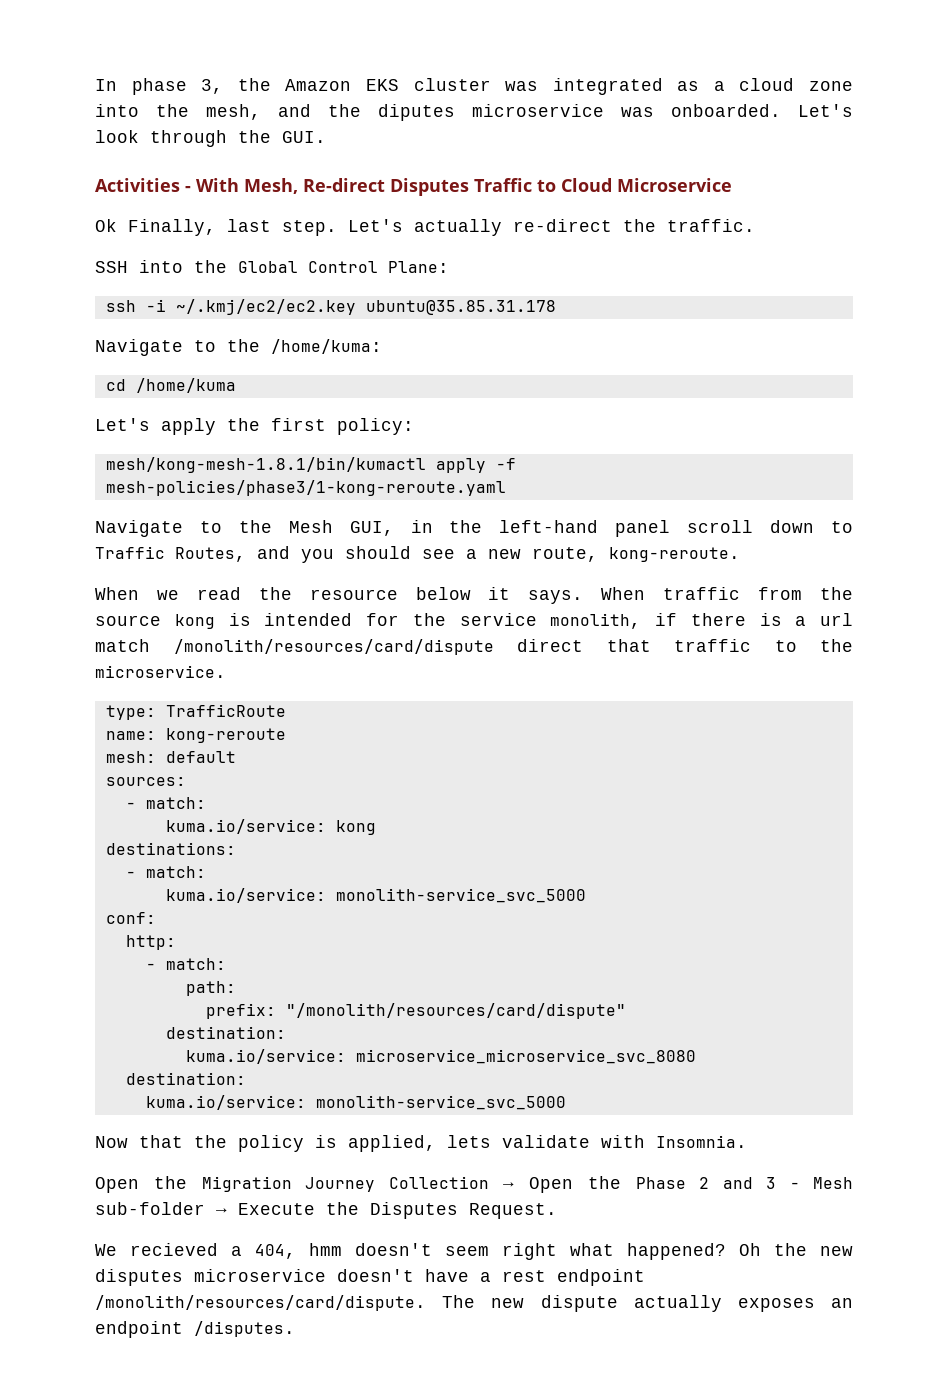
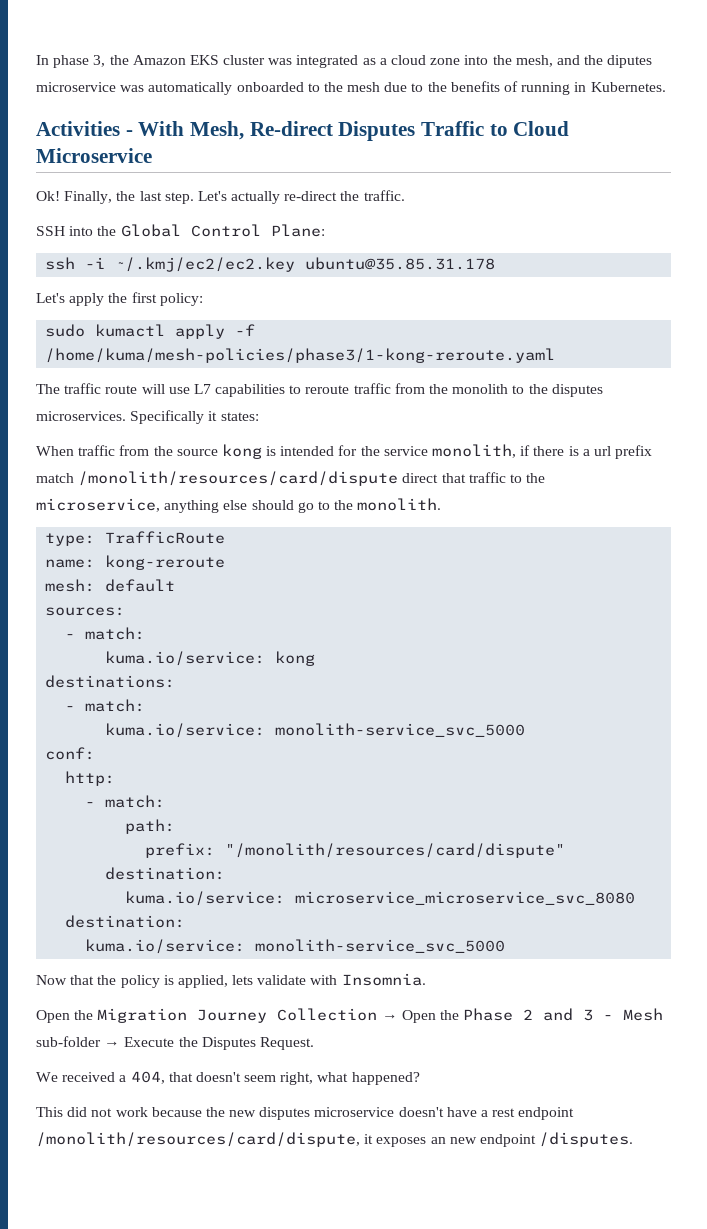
- In phase 3, the Amazon EKS cluster was integrated as a cloud zone into the mesh, and the diputes microservice was onboarded. Let's look through the GUI.
+ In phase 3, the Amazon EKS cluster was integrated as a cloud zone into the mesh, and the diputes microservice was automatically onboarded to the mesh due to the benefits of running in Kubernetes.
- Ok Finally, last step.
+ Ok! Finally, the last step.
- Navigate to the /home/kuma:
- cd /home/kuma
- mesh/kong-mesh-1.8.1/bin/kumactl apply -f mesh-policies/phase3/1-kong-reroute.yaml
- Navigate to the Mesh GUI, in the left-hand panel scroll down to Traffic Routes, and you should see a new route, kong-reroute.
- When we read the resource below it says. When traffic from the source kong is intended for the service monolith, if there is a url match /monolith/resources/card/dispute direct that traffic to the microservice.
+ sudo kumactl apply -f /home/kuma/mesh-policies/phase3/1-kong-reroute.yaml
+ The traffic route will use L7 capabilities to reroute traffic from the monolith to the disputes microservices. Specifically it states:
+ When traffic from the source kong is intended for the service monolith, if there is a url prefix match /monolith/resources/card/dispute direct that traffic to the microservice, anything else should go to the monolith.
- We recieved a 404, hmm doesn't seem right what happened? Oh the new disputes microservice doesn't have a rest endpoint /monolith/resources/card/dispute. The new dispute actually exposes an endpoint /disputes.
+ We received a 404, that doesn't seem right, what happened?
+ This did not work because the new disputes microservice doesn't have a rest endpoint /monolith/resources/card/dispute, it exposes an new endpoint /disputes.

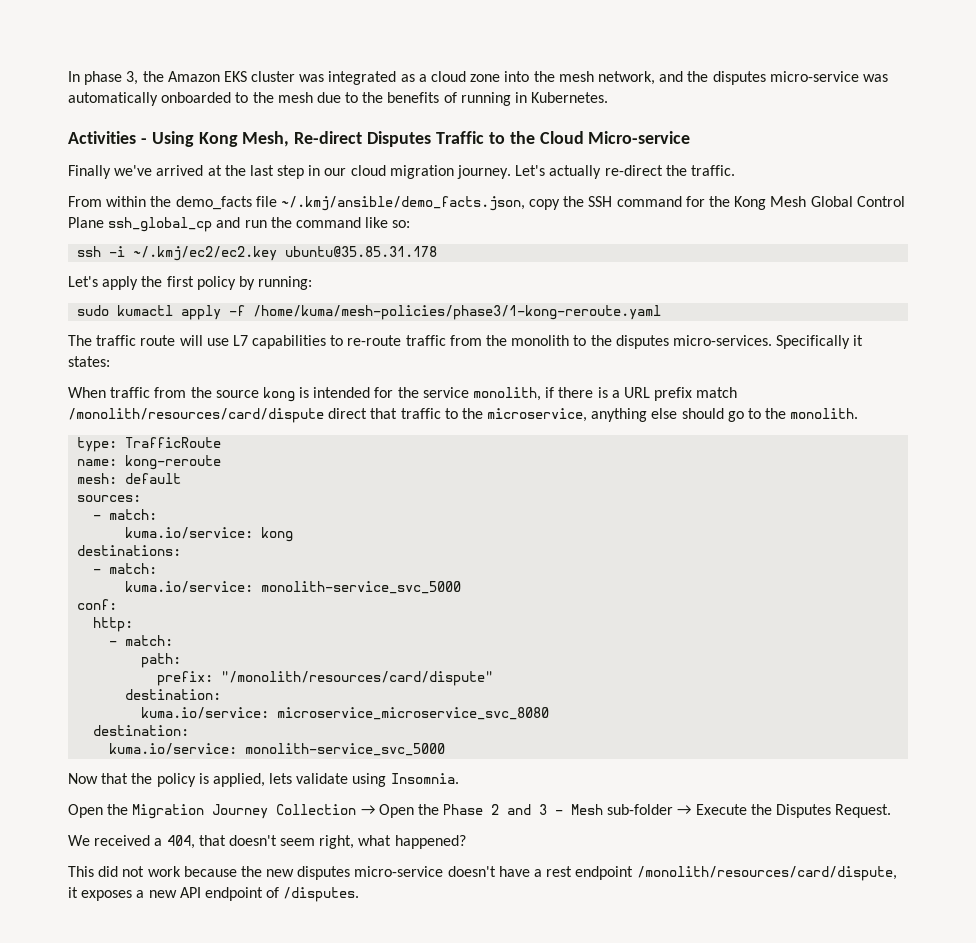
- In phase 3, the Amazon EKS cluster was integrated as a cloud zone into the mesh, and the diputes microservice was automatically onboarded to the mesh due to the benefits of running in Kubernetes.
+ In phase 3, the Amazon EKS cluster was integrated as a cloud zone into the mesh network, and the disputes micro-service was automatically onboarded to the mesh due to the benefits of running in Kubernetes.
- Activities - With Mesh, Re-direct Disputes Traffic to Cloud Microservice
- Ok! Finally, the last step.
+ Activities - Using Kong Mesh, Re-direct Disputes Traffic to the Cloud Micro-service
+ Finally we've arrived at the last step in our cloud migration journey.
- SSH into the Global Control Plane:
+ From within the demo_facts file ~/.kmj/ansible/demo_facts.json, copy the SSH command for the Kong Mesh Global Control Plane ssh_global_cp and run the command like so:
- Let's apply the first policy:
+ Let's apply the first policy by running:
- The traffic route will use L7 capabilities to reroute traffic from the monolith to the disputes microservices.
+ The traffic route will use L7 capabilities to re-route traffic from the monolith to the disputes micro-services.
- When traffic from the source kong is intended for the service monolith, if there is a url prefix match /monolith/resources/card/dispute direct that traffic to the microservice, anything else should go to the monolith.
+ When traffic from the source kong is intended for the service monolith, if there is a URL prefix match /monolith/resources/card/dispute direct that traffic to the microservice, anything else should go to the monolith.
- Now that the policy is applied, lets validate with Insomnia.
+ Now that the policy is applied, lets validate using Insomnia.
- This did not work because the new disputes microservice doesn't have a rest endpoint /monolith/resources/card/dispute, it exposes an new endpoint /disputes.
+ This did not work because the new disputes micro-service doesn't have a rest endpoint /monolith/resources/card/dispute, it exposes a new API endpoint of /disputes.

